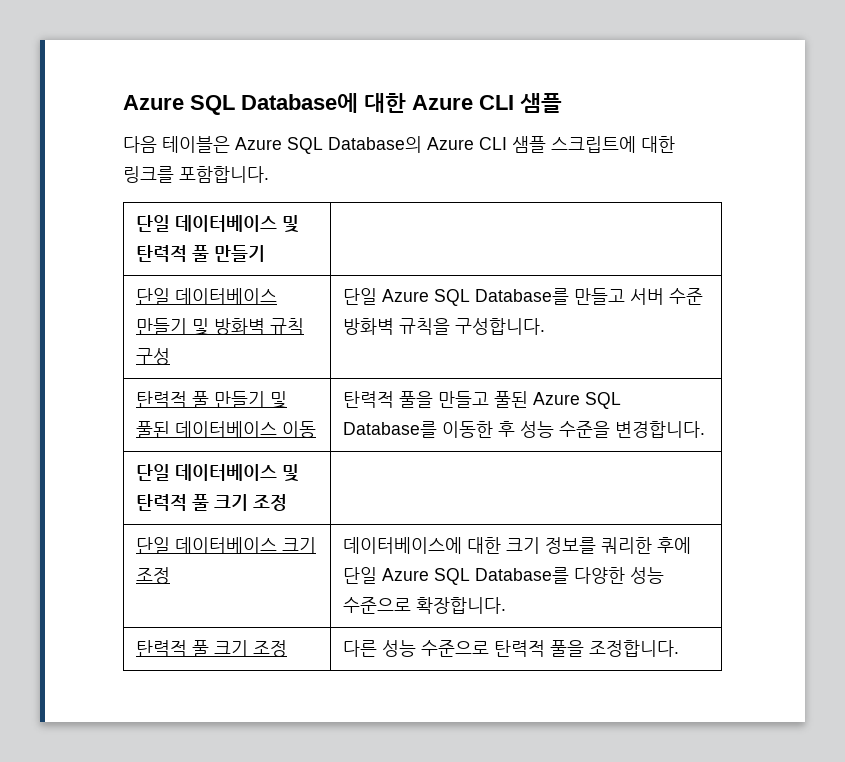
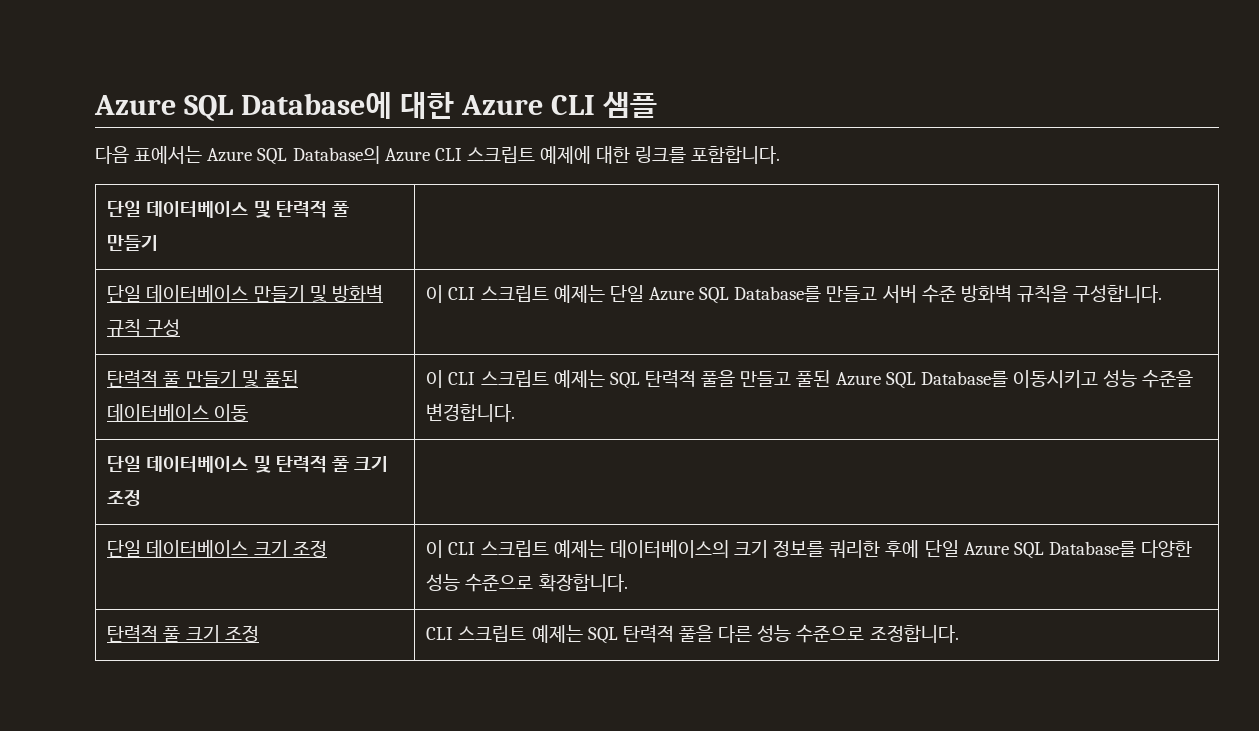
- 다음 테이블은 Azure SQL Database의 Azure CLI 샘플 스크립트에 대한 링크를 포함합니다.
+ 다음 표에서는 Azure SQL Database의 Azure CLI 스크립트 예제에 대한 링크를 포함합니다.
- 단일 데이터베이스 만들기 및 방화벽 규칙 구성 | 단일 Azure SQL Database를 만들고 서버 수준 방화벽 규칙을 구성합니다.
+ 단일 데이터베이스 만들기 및 방화벽 규칙 구성 | 이 CLI 스크립트 예제는 단일 Azure SQL Database를 만들고 서버 수준 방화벽 규칙을 구성합니다.
- 탄력적 풀 만들기 및 풀된 데이터베이스 이동 | 탄력적 풀을 만들고 풀된 Azure SQL Database를 이동한 후 성능 수준을 변경합니다.
+ 탄력적 풀 만들기 및 풀된 데이터베이스 이동 | 이 CLI 스크립트 예제는 SQL 탄력적 풀을 만들고 풀된 Azure SQL Database를 이동시키고 성능 수준을 변경합니다.
- 단일 데이터베이스 크기 조정 | 데이터베이스에 대한 크기 정보를 쿼리한 후에 단일 Azure SQL Database를 다양한 성능 수준으로 확장합니다.
+ 단일 데이터베이스 크기 조정 | 이 CLI 스크립트 예제는 데이터베이스의 크기 정보를 쿼리한 후에 단일 Azure SQL Database를 다양한 성능 수준으로 확장합니다.
- 탄력적 풀 크기 조정 | 다른 성능 수준으로 탄력적 풀을 조정합니다.
+ 탄력적 풀 크기 조정 | CLI 스크립트 예제는 SQL 탄력적 풀을 다른 성능 수준으로 조정합니다.

